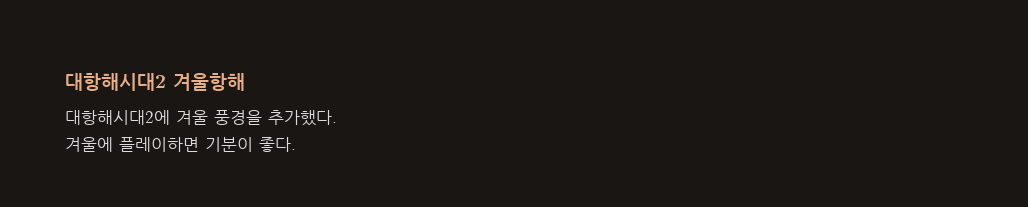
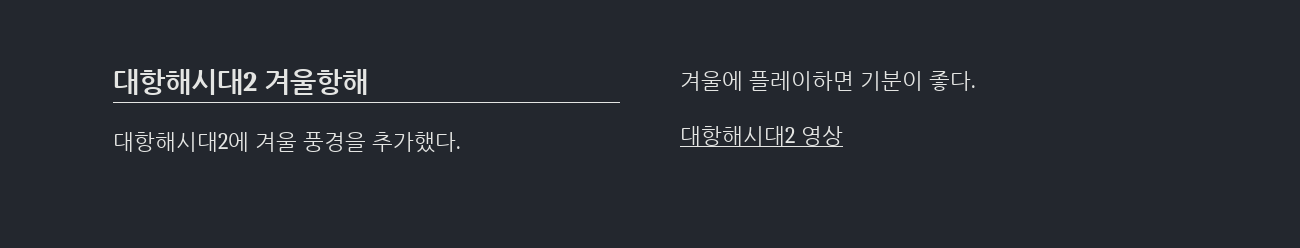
+ 대항해시대2 영상

